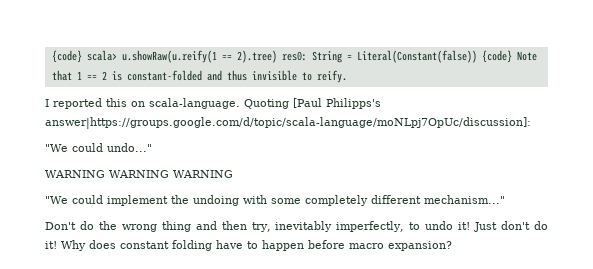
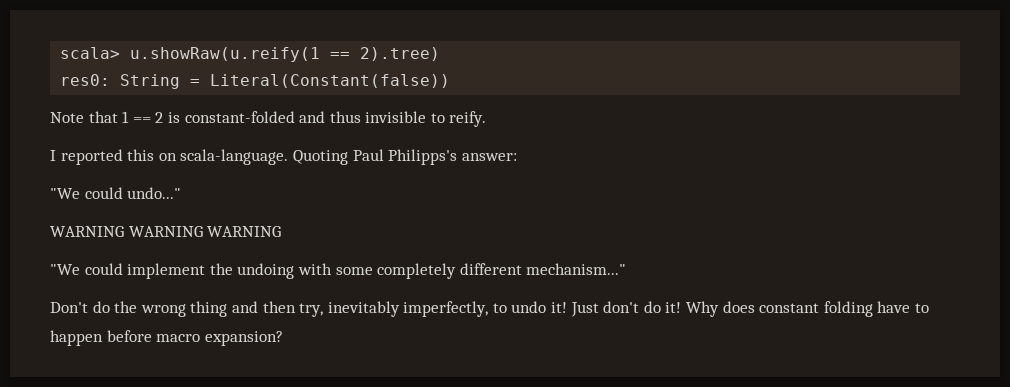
- {code} scala> u.showRaw(u.reify(1 == 2).tree) res0: String = Literal(Constant(false)) {code} Note that 1 == 2 is constant-folded and thus invisible to reify.
+ scala> u.showRaw(u.reify(1 == 2).tree)
+ res0: String = Literal(Constant(false))
+ Note that 1 == 2 is constant-folded and thus invisible to reify.
- Quoting [Paul Philipps's answer|https://groups.google.com/d/topic/scala-language/moNLpj7OpUc/discussion]:
+ Quoting Paul Philipps's answer:

